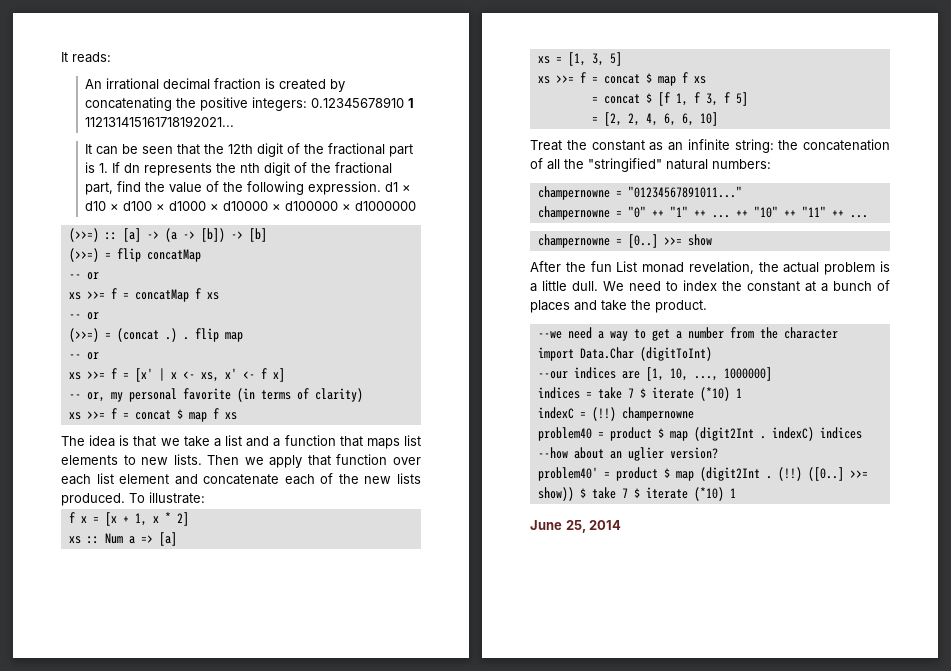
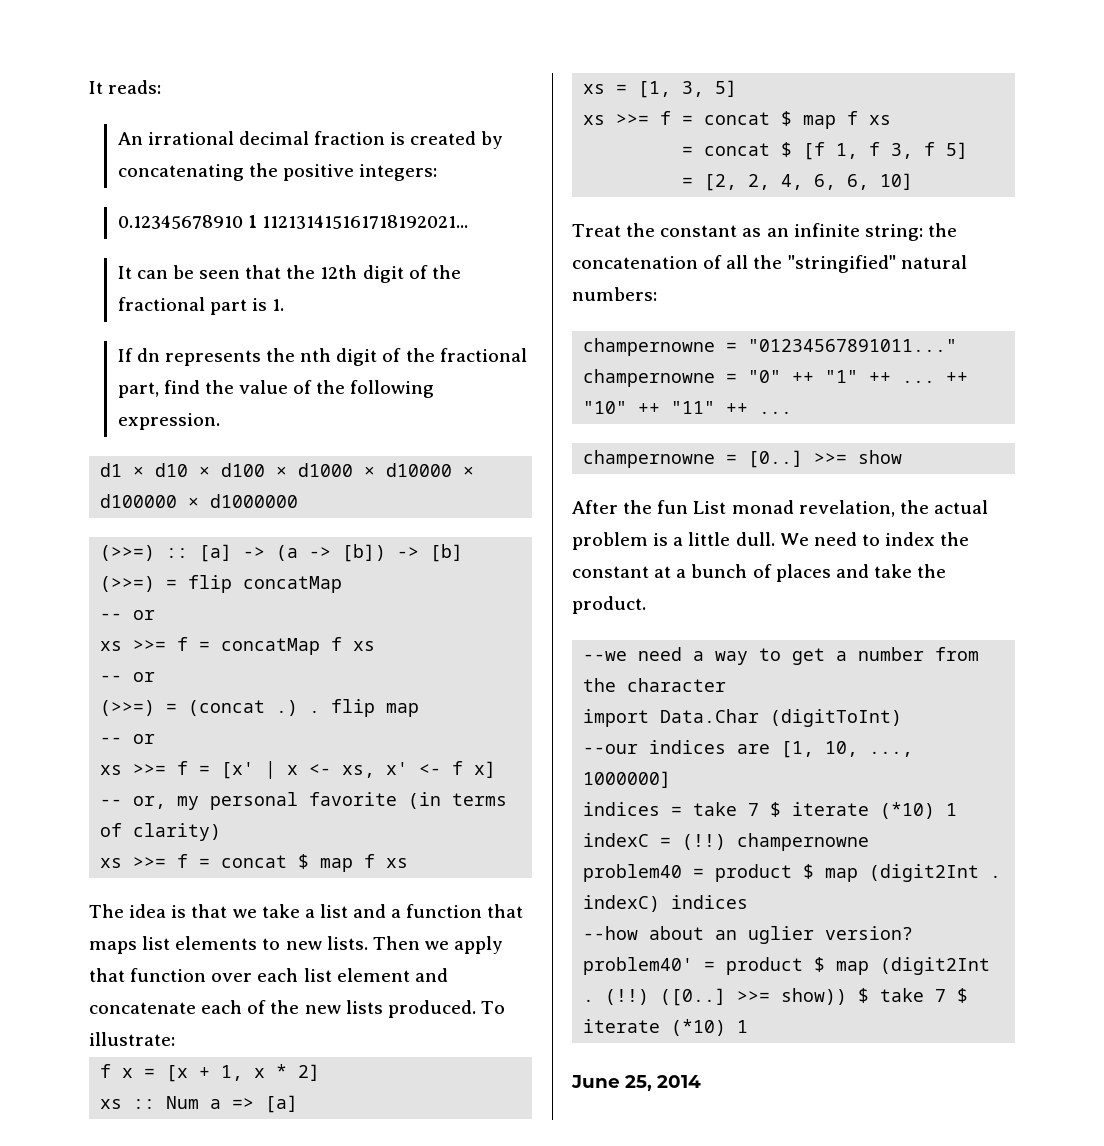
- An irrational decimal fraction is created by concatenating the positive integers: 0.12345678910 1 112131415161718192021...
+ An irrational decimal fraction is created by concatenating the positive integers:
+ 0.12345678910 1 112131415161718192021...
- It can be seen that the 12th digit of the fractional part is 1. If dn represents the nth digit of the fractional part, find the value of the following expression. d1 × d10 × d100 × d1000 × d10000 × d100000 × d1000000
+ It can be seen that the 12th digit of the fractional part is 1.
+ If dn represents the nth digit of the fractional part, find the value of the following expression.
+ d1 × d10 × d100 × d1000 × d10000 × d100000 × d1000000

